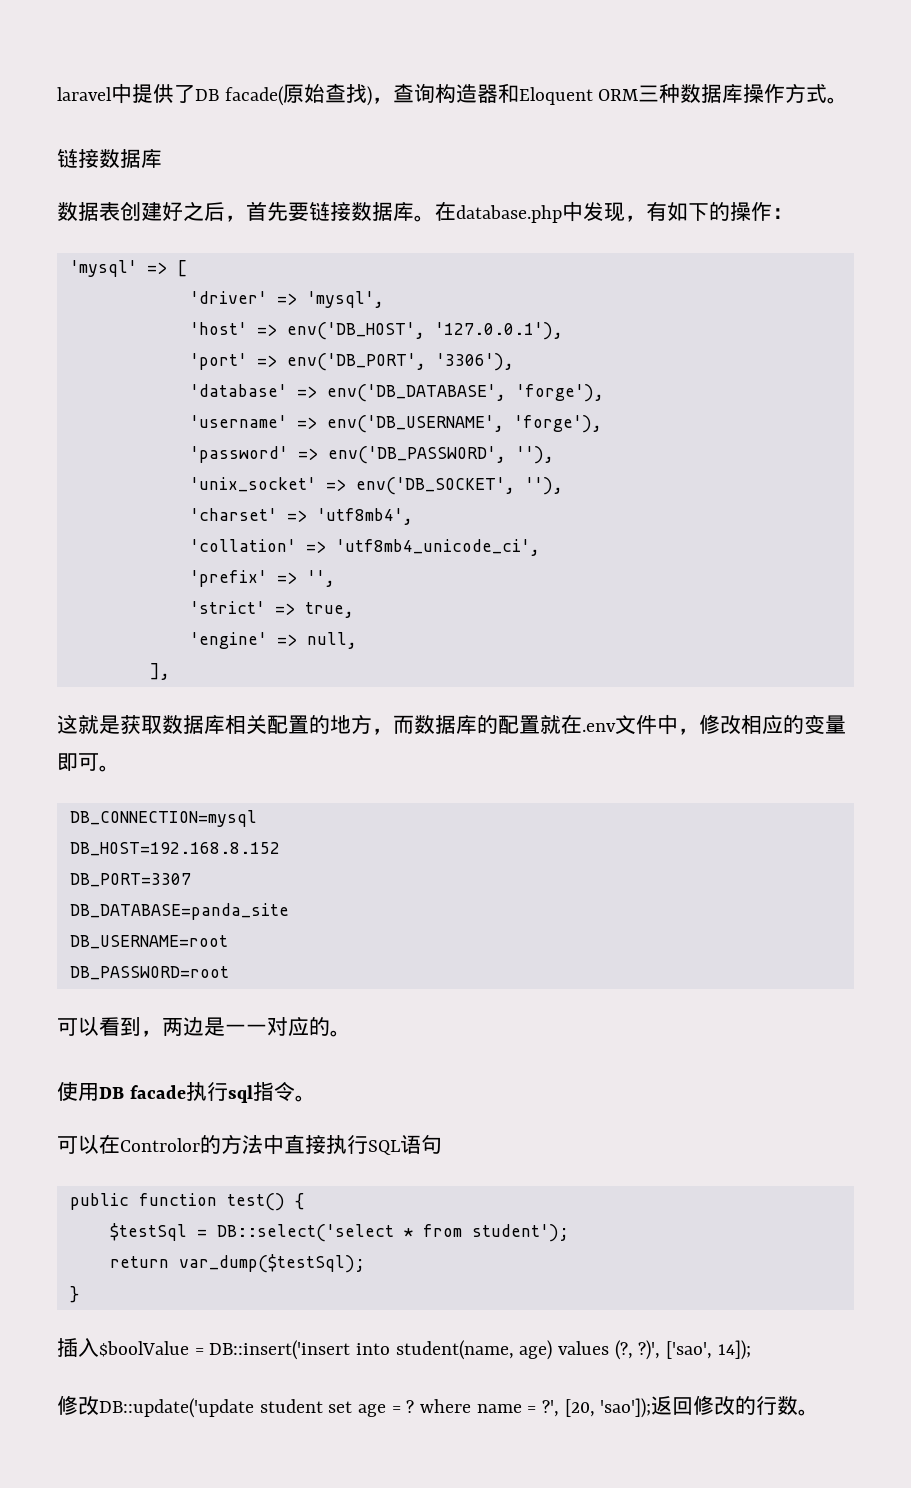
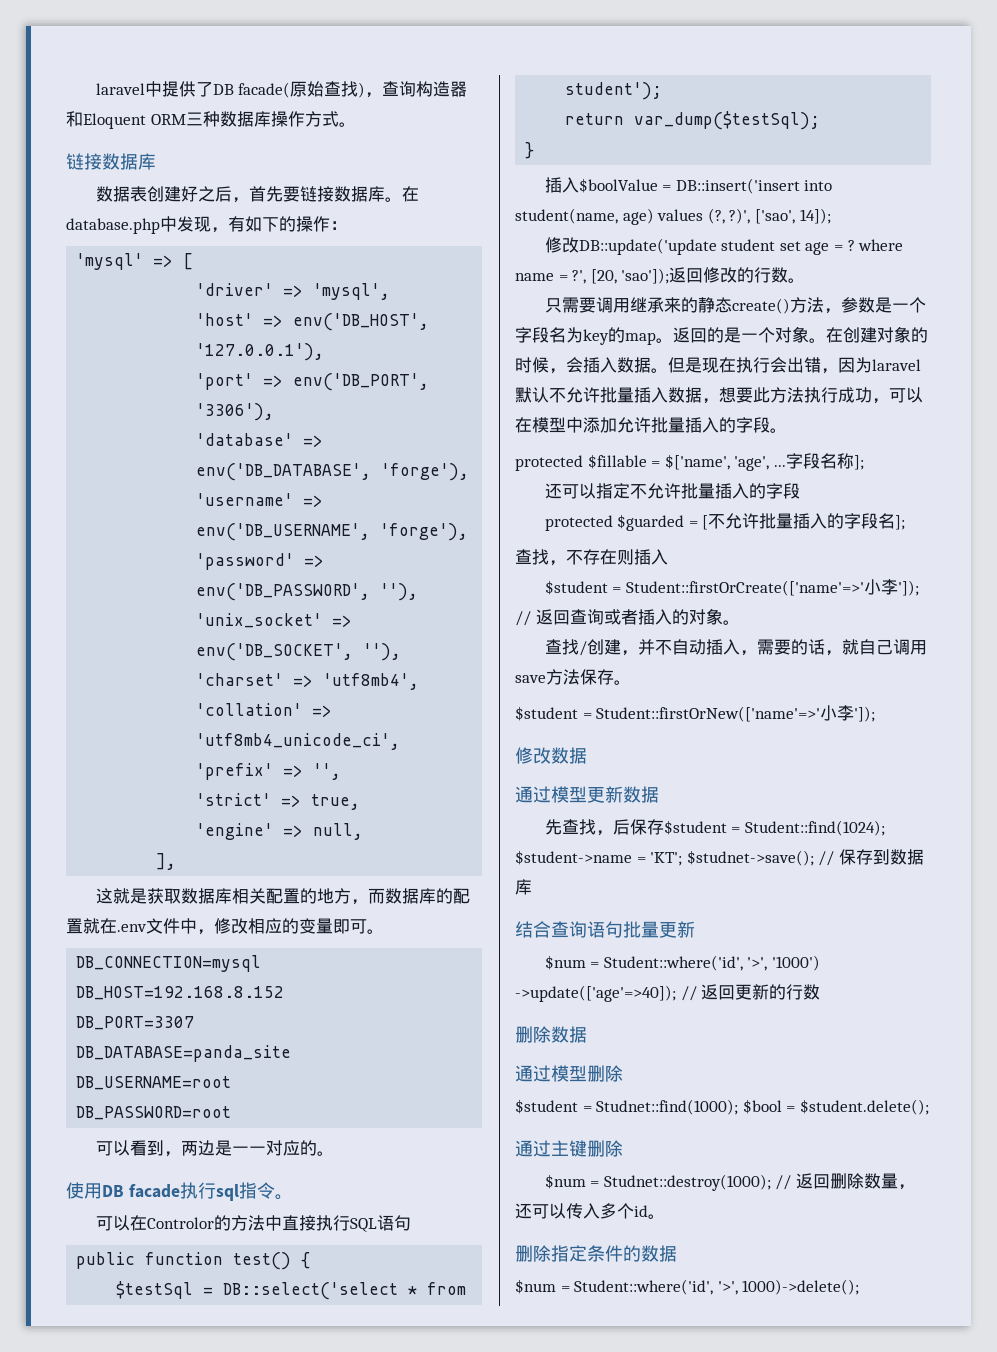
+ 只需要调用继承来的静态create()方法，参数是一个字段名为key的map。返回的是一个对象。在创建对象的时候，会插入数据。但是现在执行会出错，因为laravel默认不允许批量插入数据，想要此方法执行成功，可以在模型中添加允许批量插入的字段。
+ protected $fillable = $['name', 'age', ...字段名称];
+ 还可以指定不允许批量插入的字段
+ protected $guarded = [不允许批量插入的字段名];
+ 查找，不存在则插入
+ $student = Student::firstOrCreate(['name'=>'小李']); // 返回查询或者插入的对象。
+ 查找/创建，并不自动插入，需要的话，就自己调用save方法保存。
+ $student = Student::firstOrNew(['name'=>'小李']);
+ 修改数据
+ 通过模型更新数据
+ 先查找，后保存$student = Student::find(1024); $student->name = 'KT'; $studnet->save(); // 保存到数据库
+ 结合查询语句批量更新
+ $num = Student::where('id', '>', '1000') ->update(['age'=>40]); // 返回更新的行数
+ 删除数据
+ 通过模型删除
+ $student = Studnet::find(1000); $bool = $student.delete();
+ 通过主键删除
+ $num = Studnet::destroy(1000); // 返回删除数量，还可以传入多个id。
+ 删除指定条件的数据
+ $num = Student::where('id', '>', 1000)->delete();

